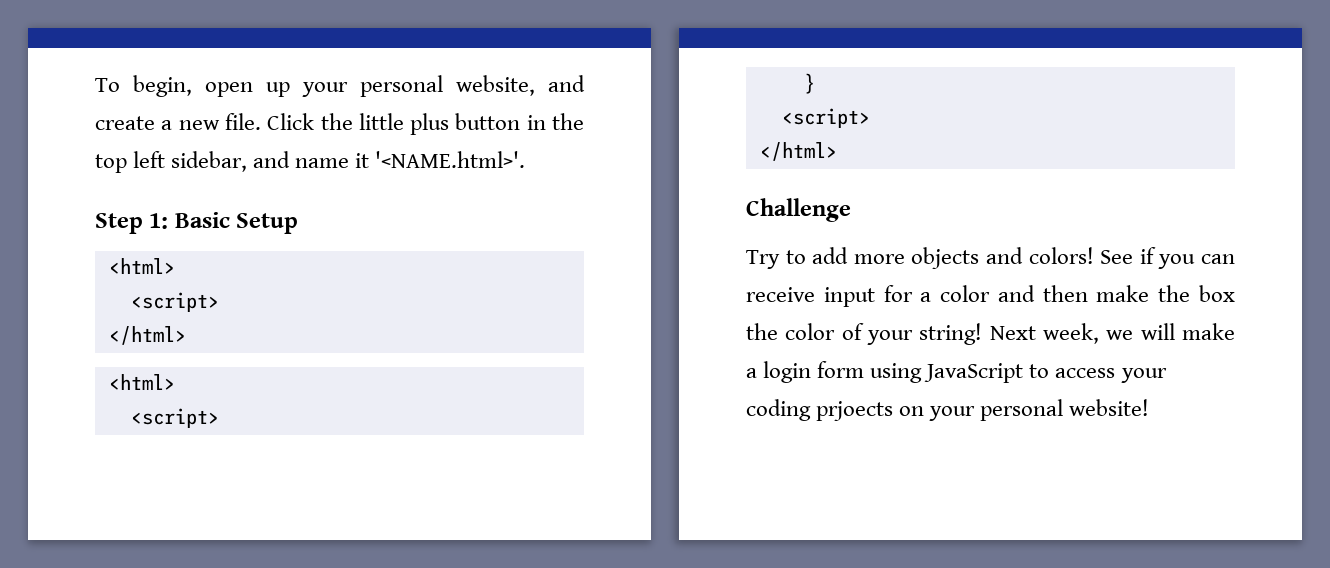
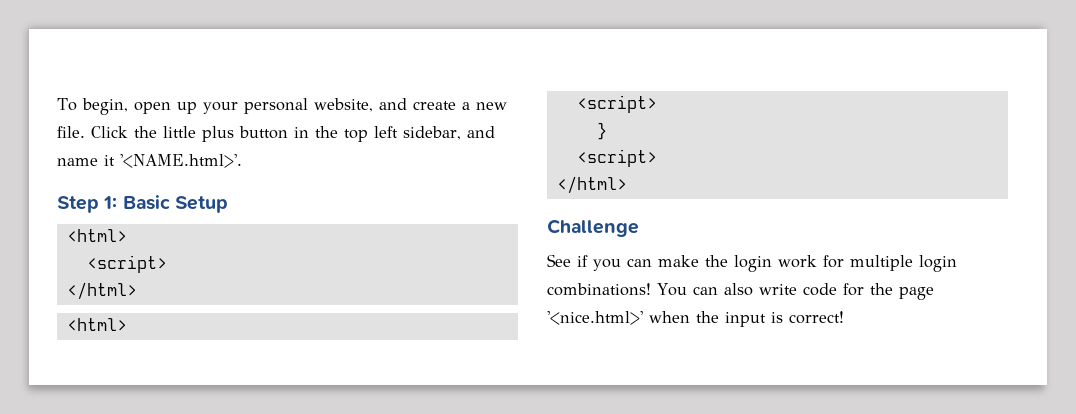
- Try to add more objects and colors! See if you can receive input for a color and then make the box the color of your string! Next week, we will make a login form using JavaScript to access your coding prjoects on your personal website!
+ See if you can make the login work for multiple login combinations! You can also write code for the page '<nice.html>' when the input is correct!

